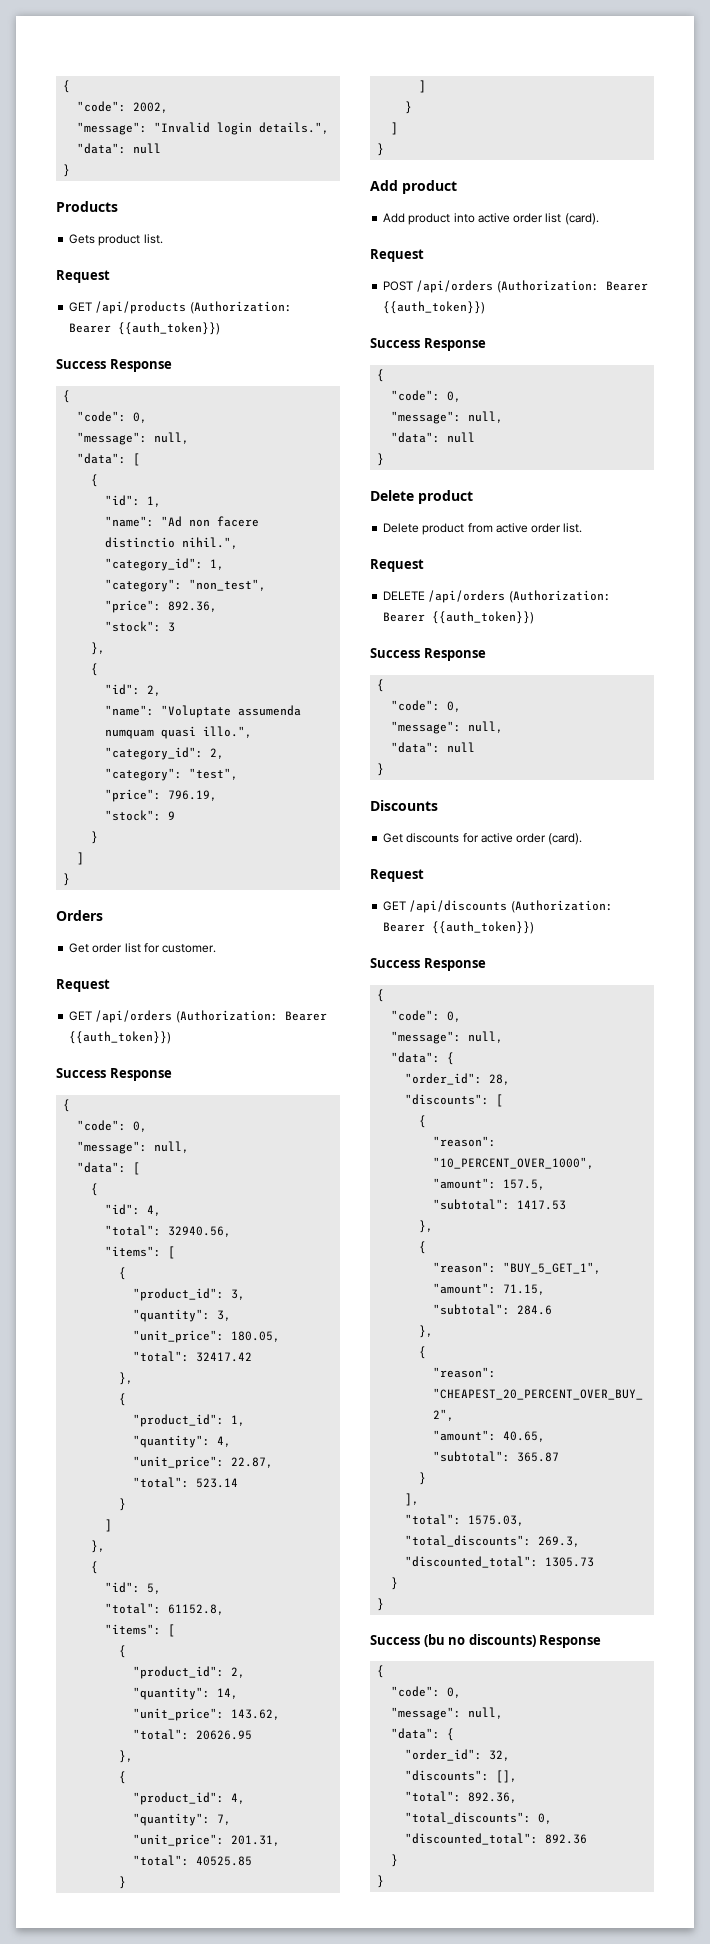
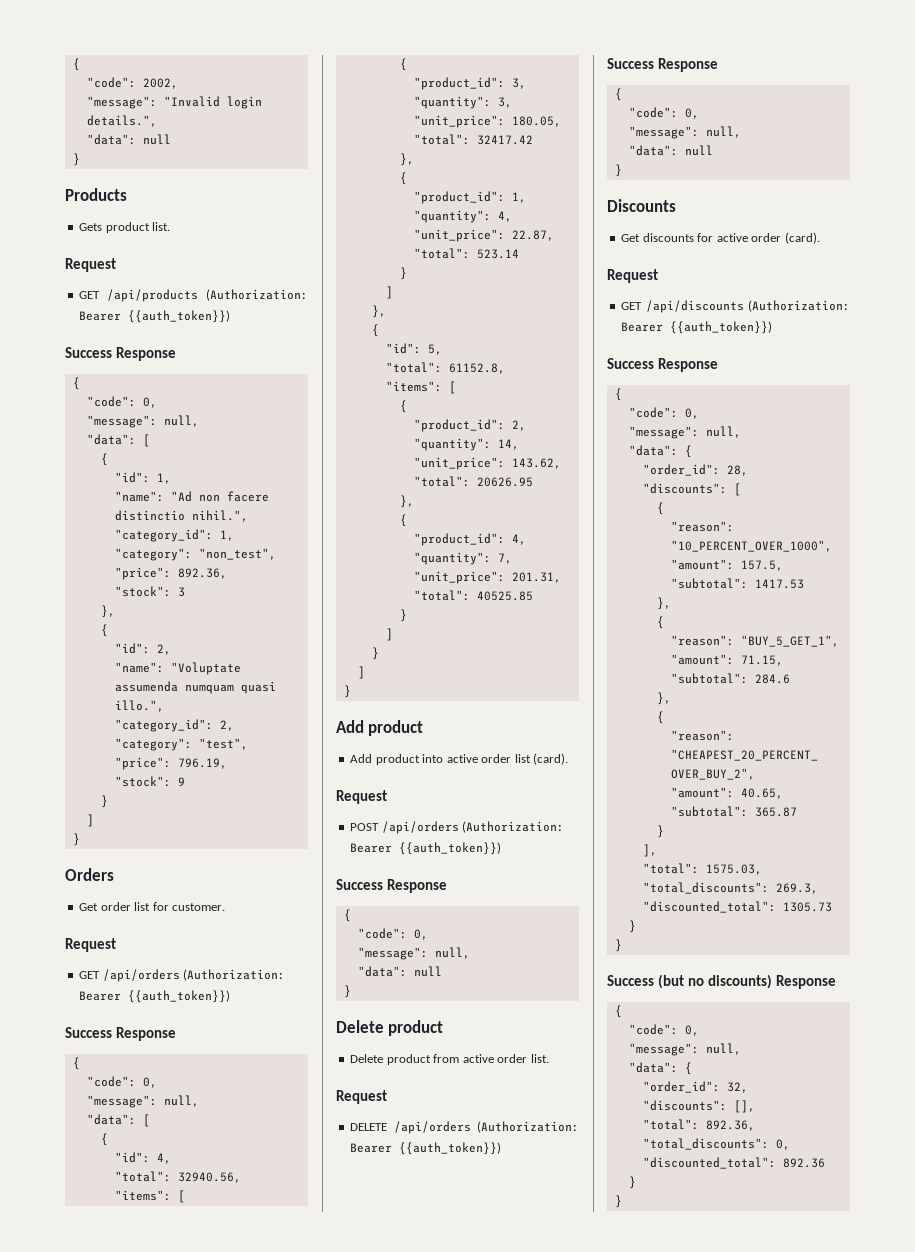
- Success (bu no discounts) Response
+ Success (but no discounts) Response

